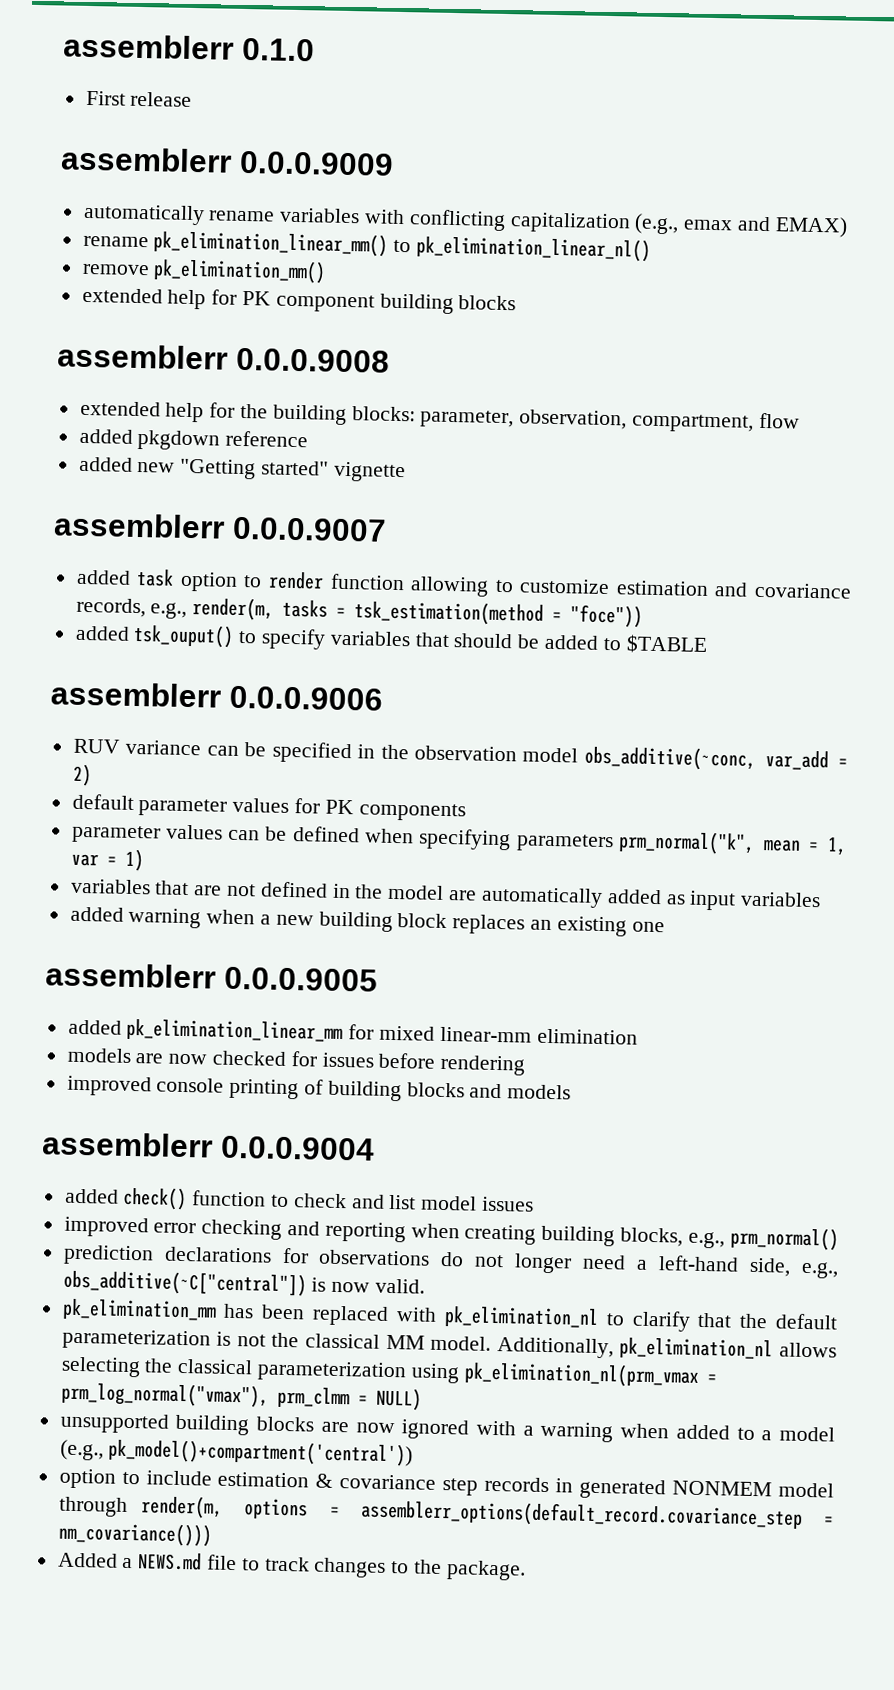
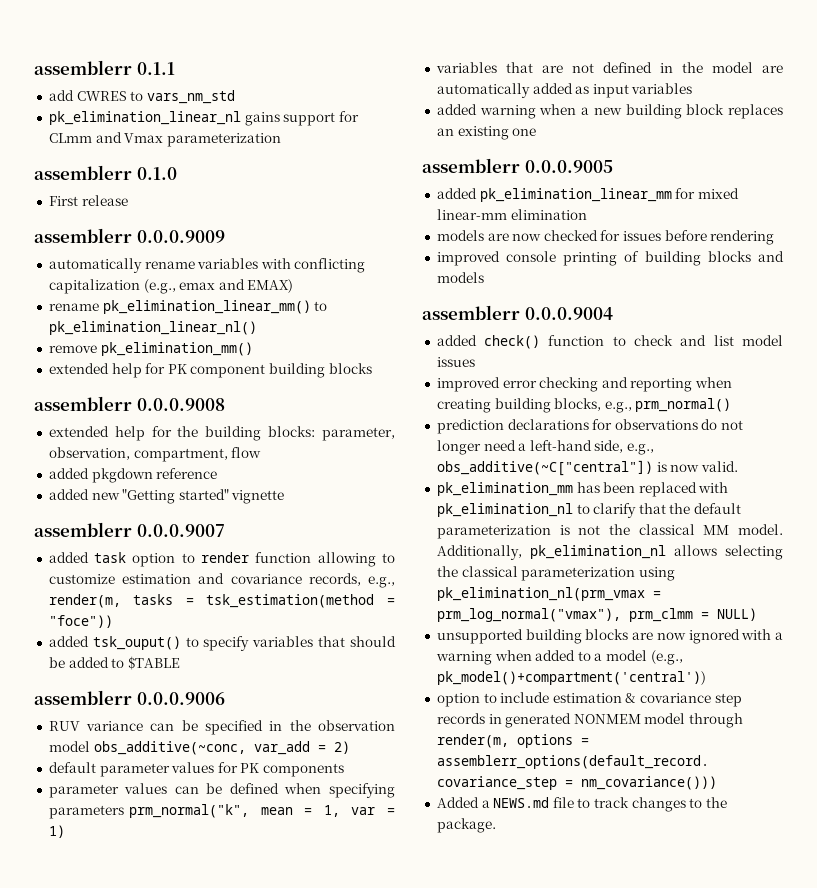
+ assemblerr 0.1.1
+ add CWRES to vars_nm_std
+ pk_elimination_linear_nl gains support for CLmm and Vmax parameterization

